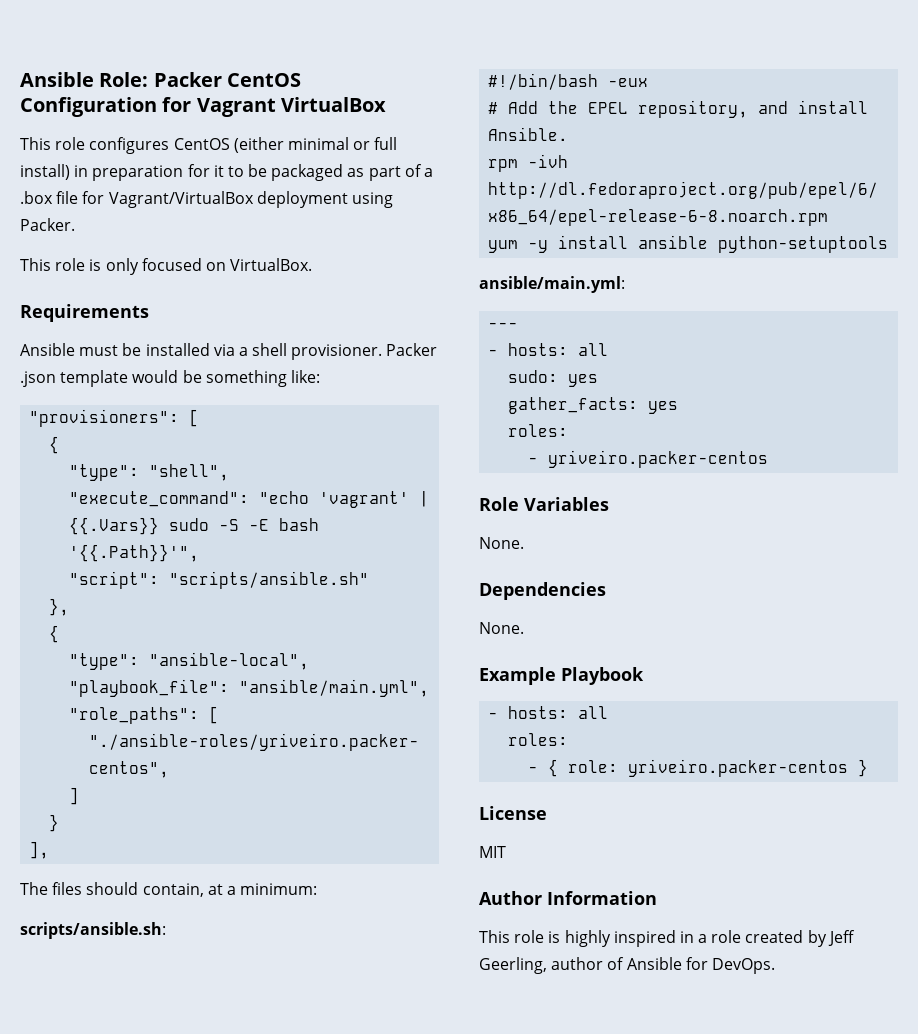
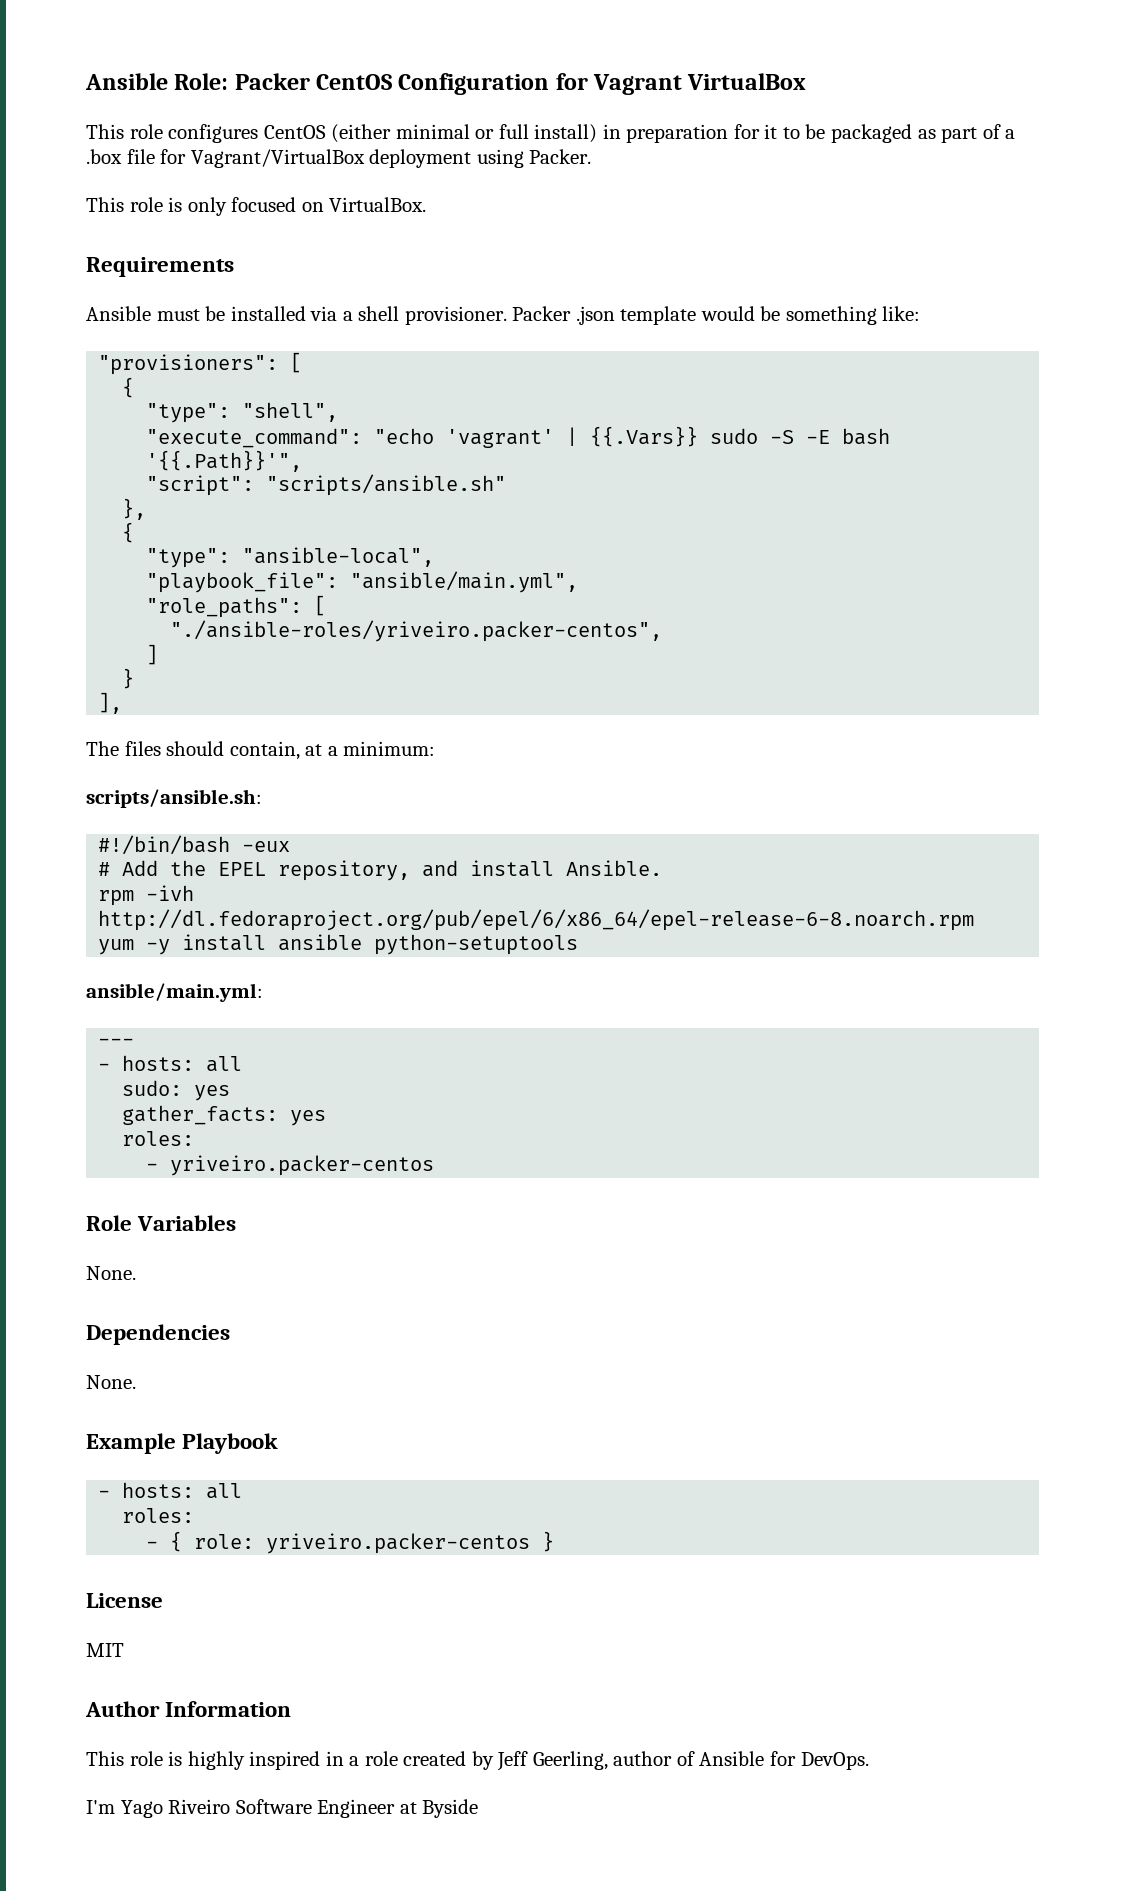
+ I'm Yago Riveiro Software Engineer at Byside

